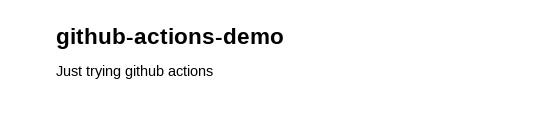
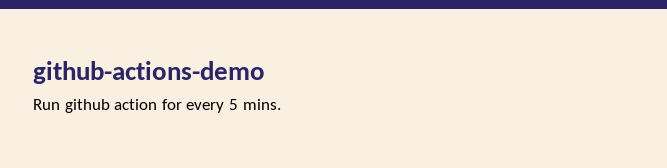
- Just trying github actions
+ Run github action for every 5 mins.

